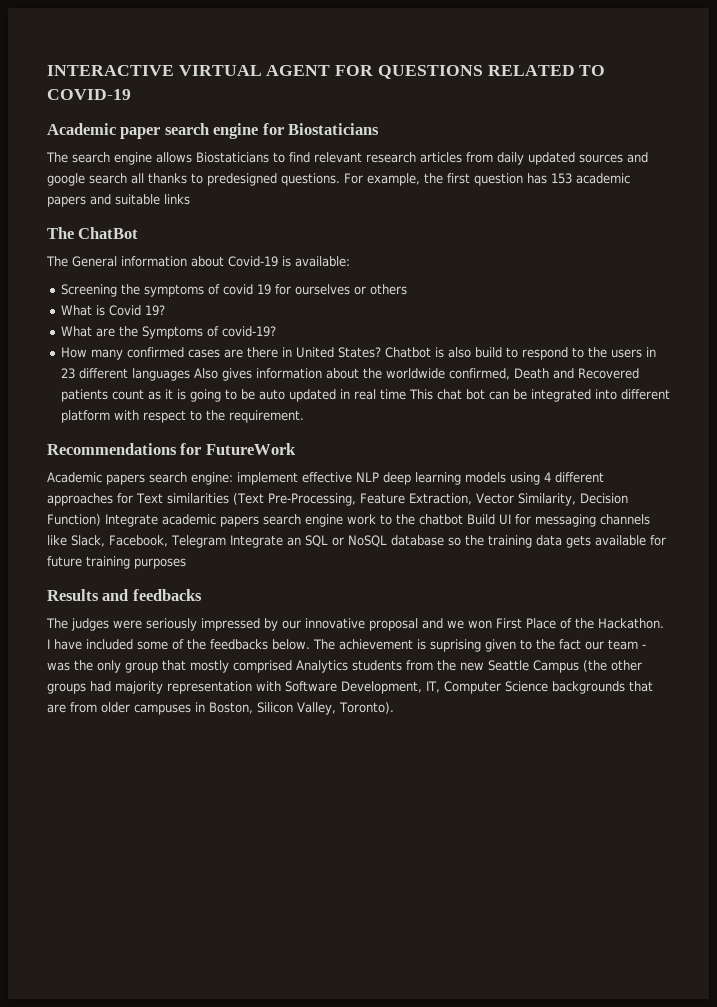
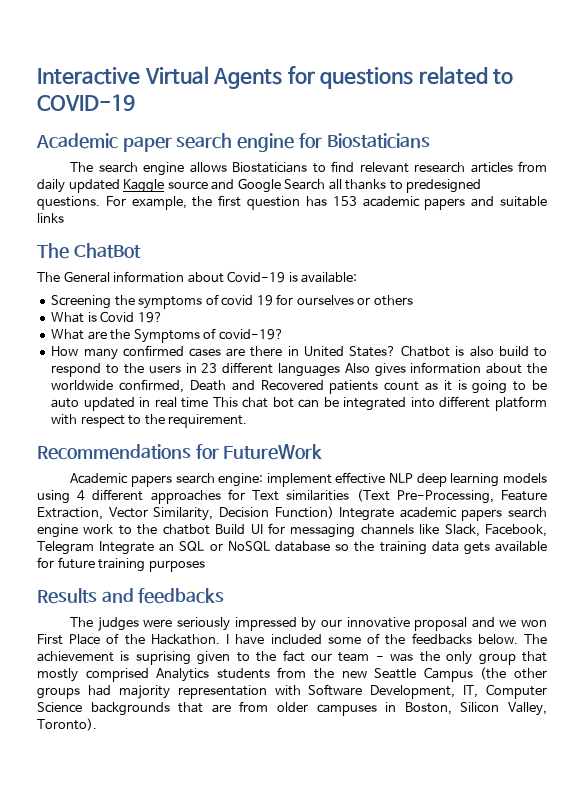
- INTERACTIVE VIRTUAL AGENT FOR QUESTIONS RELATED TO COVID-19
+ Interactive Virtual Agents for questions related to COVID-19
- The search engine allows Biostaticians to find relevant research articles from daily updated sources and google search all thanks to predesigned questions.
+ The search engine allows Biostaticians to find relevant research articles from daily updated Kaggle source and Google Search all thanks to predesigned questions.

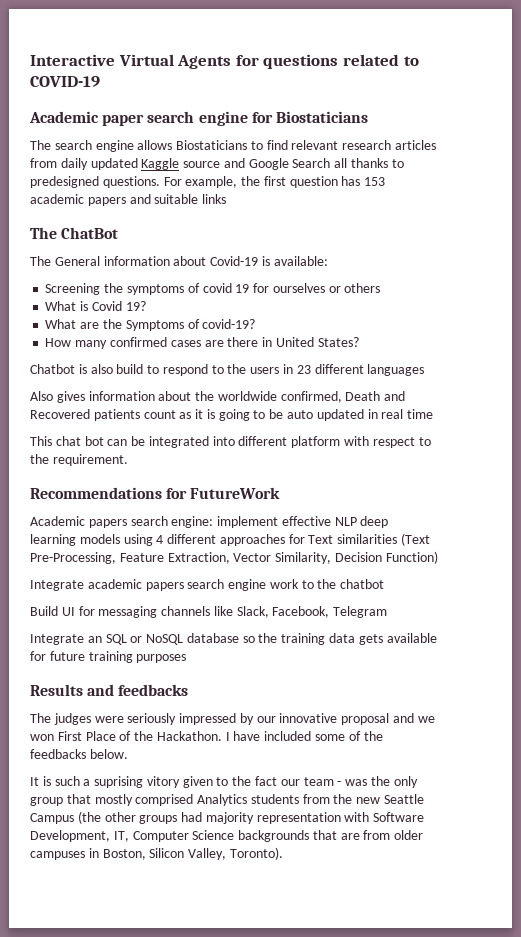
- How many confirmed cases are there in United States? Chatbot is also build to respond to the users in 23 different languages Also gives information about the worldwide confirmed, Death and Recovered patients count as it is going to be auto updated in real time This chat bot can be integrated into different platform with respect to the requirement.
+ How many confirmed cases are there in United States?
+ Chatbot is also build to respond to the users in 23 different languages
+ Also gives information about the worldwide confirmed, Death and Recovered patients count as it is going to be auto updated in real time
+ This chat bot can be integrated into different platform with respect to the requirement.
- Academic papers search engine: implement effective NLP deep learning models using 4 different approaches for Text similarities (Text Pre-Processing, Feature Extraction, Vector Similarity, Decision Function) Integrate academic papers search engine work to the chatbot Build UI for messaging channels like Slack, Facebook, Telegram Integrate an SQL or NoSQL database so the training data gets available for future training purposes
+ Academic papers search engine: implement effective NLP deep learning models using 4 different approaches for Text similarities (Text Pre-Processing, Feature Extraction, Vector Similarity, Decision Function)
+ Integrate academic papers search engine work to the chatbot
+ Build UI for messaging channels like Slack, Facebook, Telegram
+ Integrate an SQL or NoSQL database so the training data gets available for future training purposes
- I have included some of the feedbacks below. The achievement is suprising given to the fact our team - was the only group that mostly comprised Analytics students from the new Seattle Campus (the other groups had majority representation with Software Development, IT, Computer Science backgrounds that are from older campuses in Boston, Silicon Valley, Toronto).
+ I have included some of the feedbacks below.
+ It is such a suprising vitory given to the fact our team - was the only group that mostly comprised Analytics students from the new Seattle Campus (the other groups had majority representation with Software Development, IT, Computer Science backgrounds that are from older campuses in Boston, Silicon Valley, Toronto).

